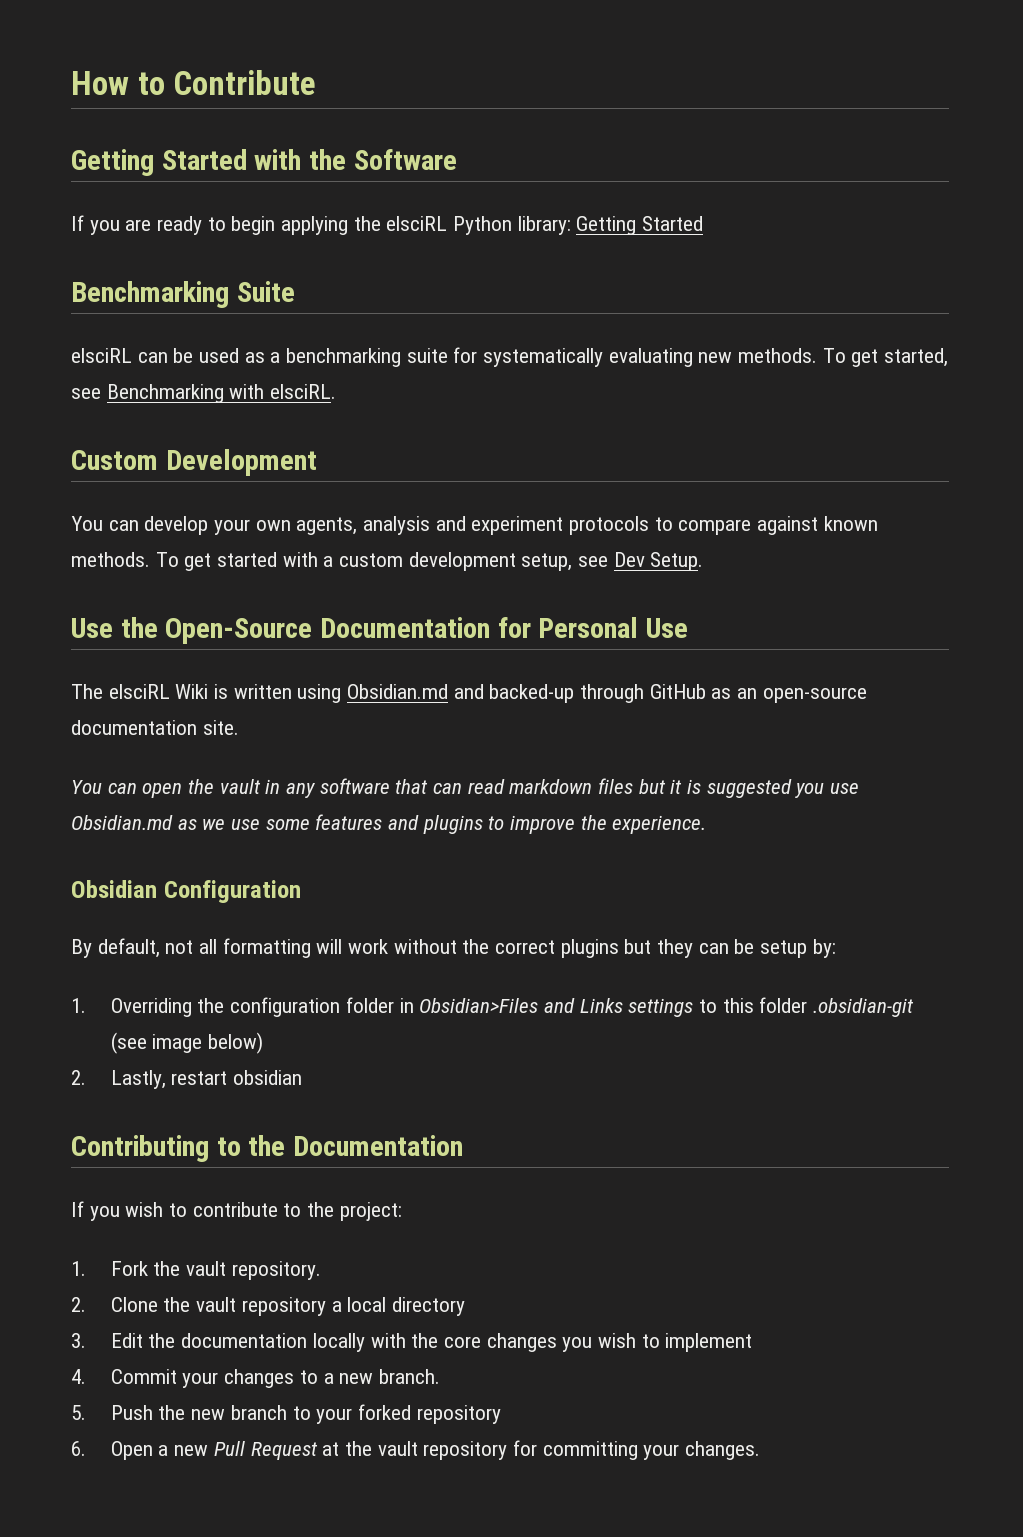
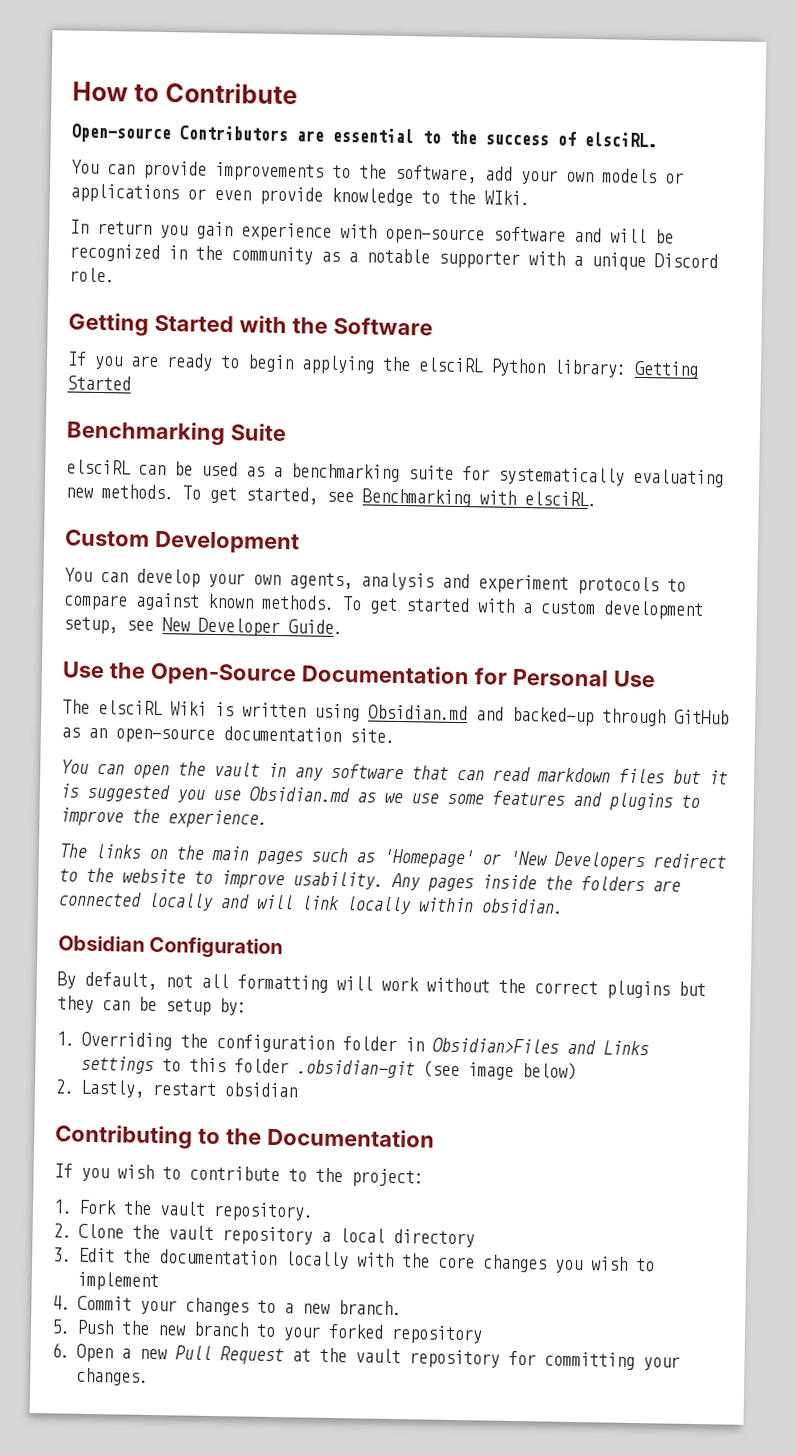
+ Open-source Contributors are essential to the success of elsciRL.
+ You can provide improvements to the software, add your own models or applications or even provide knowledge to the WIki.
+ In return you gain experience with open-source software and will be recognized in the community as a notable supporter with a unique Discord role.
- To get started with a custom development setup, see Dev Setup.
+ To get started with a custom development setup, see New Developer Guide.
+ The links on the main pages such as 'Homepage' or 'New Developers redirect to the website to improve usability. Any pages inside the folders are connected locally and will link locally within obsidian.

